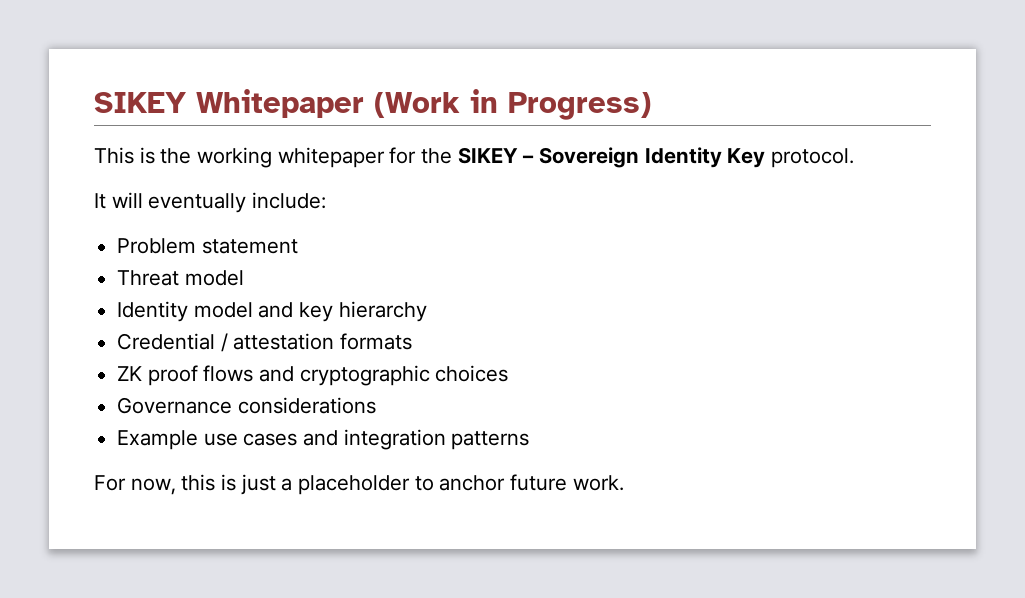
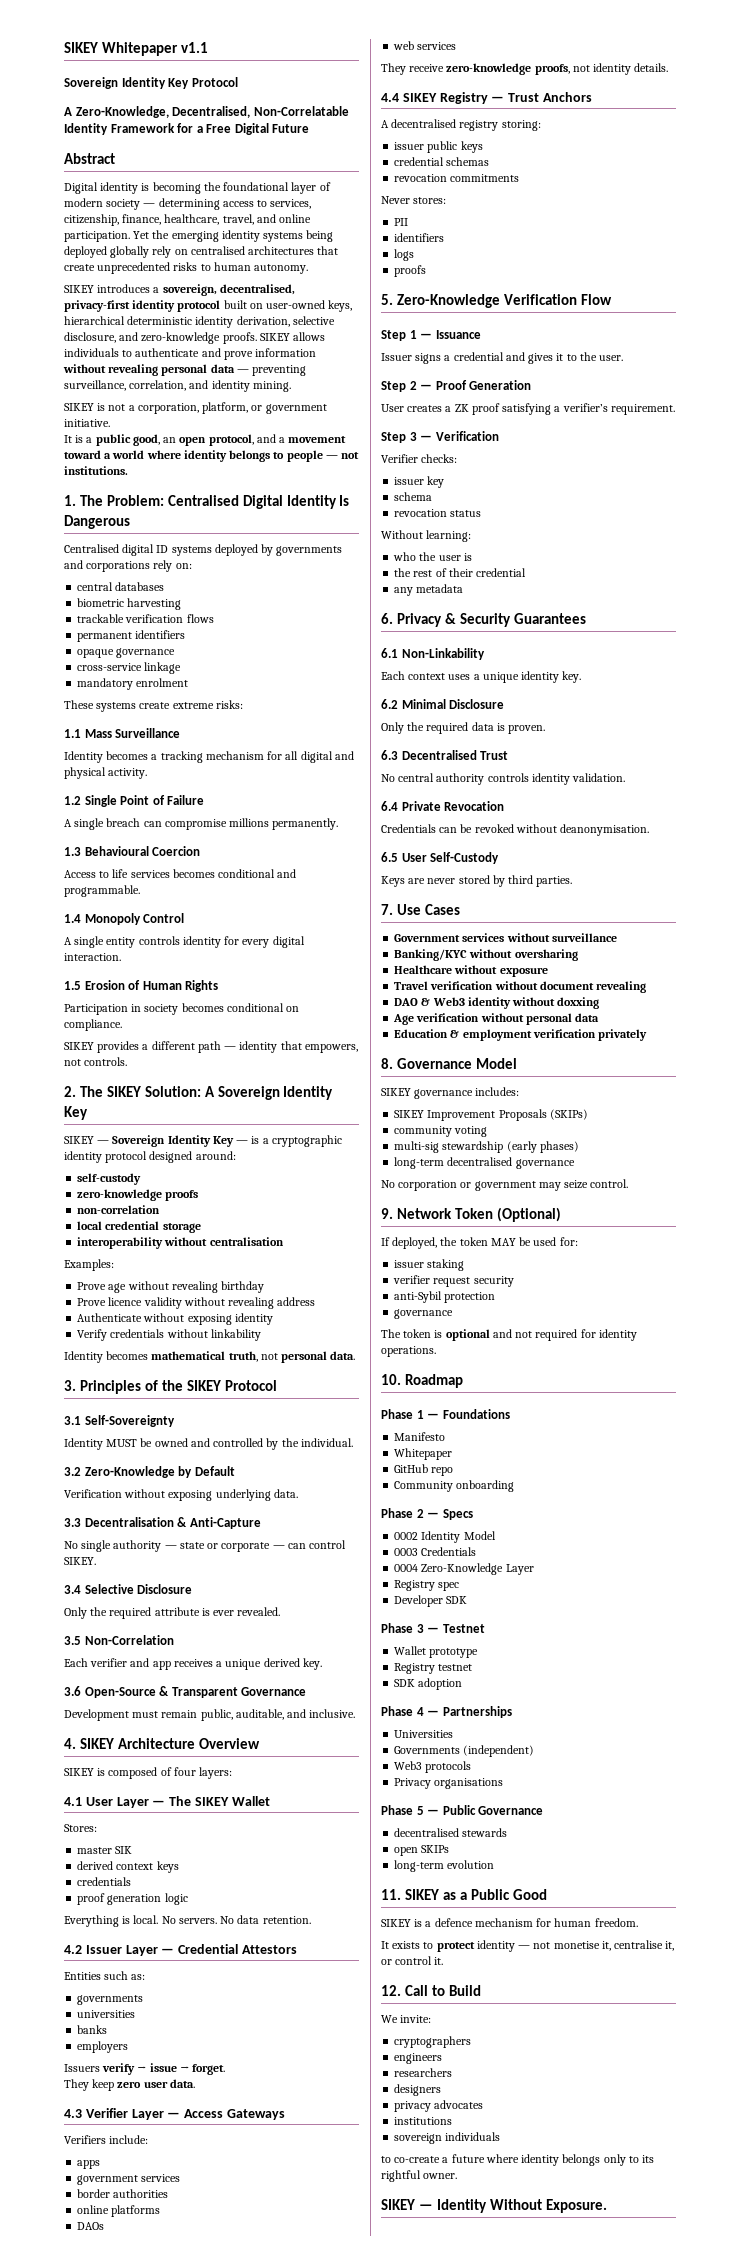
- SIKEY Whitepaper (Work in Progress)
- This is the working whitepaper for the SIKEY – Sovereign Identity Key protocol.
- It will eventually include:
- Problem statement
- Threat model
- Identity model and key hierarchy
- Credential / attestation formats
- ZK proof flows and cryptographic choices
- Governance considerations
- Example use cases and integration patterns
- For now, this is just a placeholder to anchor future work.
+ SIKEY Whitepaper v1.1
+ Sovereign Identity Key Protocol
+ A Zero-Knowledge, Decentralised, Non-Correlatable Identity Framework for a Free Digital Future
+ Abstract
+ Digital identity is becoming the foundational layer of modern society — determining access to services, citizenship, finance, healthcare, travel, and online participation. Yet the emerging identity systems being deployed globally rely on centralised architectures that create unprecedented risks to human autonomy.
+ SIKEY introduces a sovereign, decentralised, privacy-first identity protocol built on user-owned keys, hierarchical deterministic identity derivation, selective disclosure, and zero-knowledge proofs. SIKEY allows individuals to authenticate and prove information without revealing personal data — preventing surveillance, correlation, and identity mining.
+ SIKEY is not a corporation, platform, or government initiative.
+ It is a public good, an open protocol, and a movement toward a world where identity belongs to people — not institutions.
+ 1. The Problem: Centralised Digital Identity Is Dangerous
+ Centralised digital ID systems deployed by governments and corporations rely on:
+ central databases
+ biometric harvesting
+ trackable verification flows
+ permanent identifiers
+ opaque governance
+ cross-service linkage
+ mandatory enrolment
+ These systems create extreme risks:
+ 1.1 Mass Surveillance
+ Identity becomes a tracking mechanism for all digital and physical activity.
+ 1.2 Single Point of Failure
+ A single breach can compromise millions permanently.
+ 1.3 Behavioural Coercion
+ Access to life services becomes conditional and programmable.
+ 1.4 Monopoly Control
+ A single entity controls identity for every digital interaction.
+ 1.5 Erosion of Human Rights
+ Participation in society becomes conditional on compliance.
+ SIKEY provides a different path — identity that empowers, not controls.
+ 2. The SIKEY Solution: A Sovereign Identity Key
+ SIKEY — Sovereign Identity Key — is a cryptographic identity protocol designed around:
+ self-custody
+ zero-knowledge proofs
+ non-correlation
+ local credential storage
+ interoperability without centralisation
+ Examples:
+ Prove age without revealing birthday
+ Prove licence validity without revealing address
+ Authenticate without exposing identity
+ Verify credentials without linkability
+ Identity becomes mathematical truth, not personal data.
+ 3. Principles of the SIKEY Protocol
+ 3.1 Self-Sovereignty
+ Identity MUST be owned and controlled by the individual.
+ 3.2 Zero-Knowledge by Default
+ Verification without exposing underlying data.
+ 3.3 Decentralisation & Anti-Capture
+ No single authority — state or corporate — can control SIKEY.
+ 3.4 Selective Disclosure
+ Only the required attribute is ever revealed.
+ 3.5 Non-Correlation
+ Each verifier and app receives a unique derived key.
+ 3.6 Open-Source & Transparent Governance
+ Development must remain public, auditable, and inclusive.
+ 4. SIKEY Architecture Overview
+ SIKEY is composed of four layers:
+ 4.1 User Layer — The SIKEY Wallet
+ Stores:
+ master SIK
+ derived context keys
+ credentials
+ proof generation logic
+ Everything is local. No servers. No data retention.
+ 4.2 Issuer Layer — Credential Attestors
+ Entities such as:
+ governments
+ universities
+ banks
+ employers
+ Issuers verify → issue → forget.
+ They keep zero user data.
+ 4.3 Verifier Layer — Access Gateways
+ Verifiers include:
+ apps
+ government services
+ border authorities
+ online platforms
+ DAOs
+ web services
+ They receive zero-knowledge proofs, not identity details.
+ 4.4 SIKEY Registry — Trust Anchors
+ A decentralised registry storing:
+ issuer public keys
+ credential schemas
+ revocation commitments
+ Never stores:
+ PII
+ identifiers
+ logs
+ proofs
+ 5. Zero-Knowledge Verification Flow
+ Step 1 — Issuance
+ Issuer signs a credential and gives it to the user.
+ Step 2 — Proof Generation
+ User creates a ZK proof satisfying a verifier’s requirement.
+ Step 3 — Verification
+ Verifier checks:
+ issuer key
+ schema
+ revocation status
+ Without learning:
+ who the user is
+ the rest of their credential
+ any metadata
+ 6. Privacy & Security Guarantees
+ 6.1 Non-Linkability
+ Each context uses a unique identity key.
+ 6.2 Minimal Disclosure
+ Only the required data is proven.
+ 6.3 Decentralised Trust
+ No central authority controls identity validation.
+ 6.4 Private Revocation
+ Credentials can be revoked without deanonymisation.
+ 6.5 User Self-Custody
+ Keys are never stored by third parties.
+ 7. Use Cases
+ Government services without surveillance
+ Banking/KYC without oversharing
+ Healthcare without exposure
+ Travel verification without document revealing
+ DAO & Web3 identity without doxxing
+ Age verification without personal data
+ Education & employment verification privately
+ 8. Governance Model
+ SIKEY governance includes:
+ SIKEY Improvement Proposals (SKIPs)
+ community voting
+ multi-sig stewardship (early phases)
+ long-term decentralised governance
+ No corporation or government may seize control.
+ 9. Network Token (Optional)
+ If deployed, the token MAY be used for:
+ issuer staking
+ verifier request security
+ anti-Sybil protection
+ governance
+ The token is optional and not required for identity operations.
+ 10. Roadmap
+ Phase 1 — Foundations
+ Manifesto
+ Whitepaper
+ GitHub repo
+ Community onboarding
+ Phase 2 — Specs
+ 0002 Identity Model
+ 0003 Credentials
+ 0004 Zero-Knowledge Layer
+ Registry spec
+ Developer SDK
+ Phase 3 — Testnet
+ Wallet prototype
+ Registry testnet
+ SDK adoption
+ Phase 4 — Partnerships
+ Universities
+ Governments (independent)
+ Web3 protocols
+ Privacy organisations
+ Phase 5 — Public Governance
+ decentralised stewards
+ open SKIPs
+ long-term evolution
+ 11. SIKEY as a Public Good
+ SIKEY is a defence mechanism for human freedom.
+ It exists to protect identity — not monetise it, centralise it, or control it.
+ 12. Call to Build
+ We invite:
+ cryptographers
+ engineers
+ researchers
+ designers
+ privacy advocates
+ institutions
+ sovereign individuals
+ to co-create a future where identity belongs only to its rightful owner.
+ SIKEY — Identity Without Exposure.

